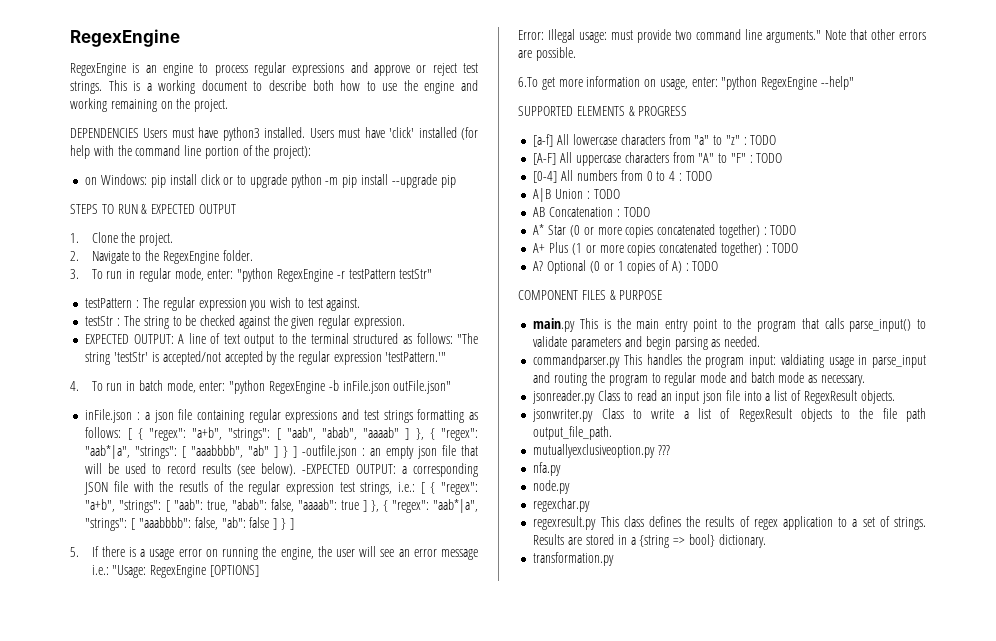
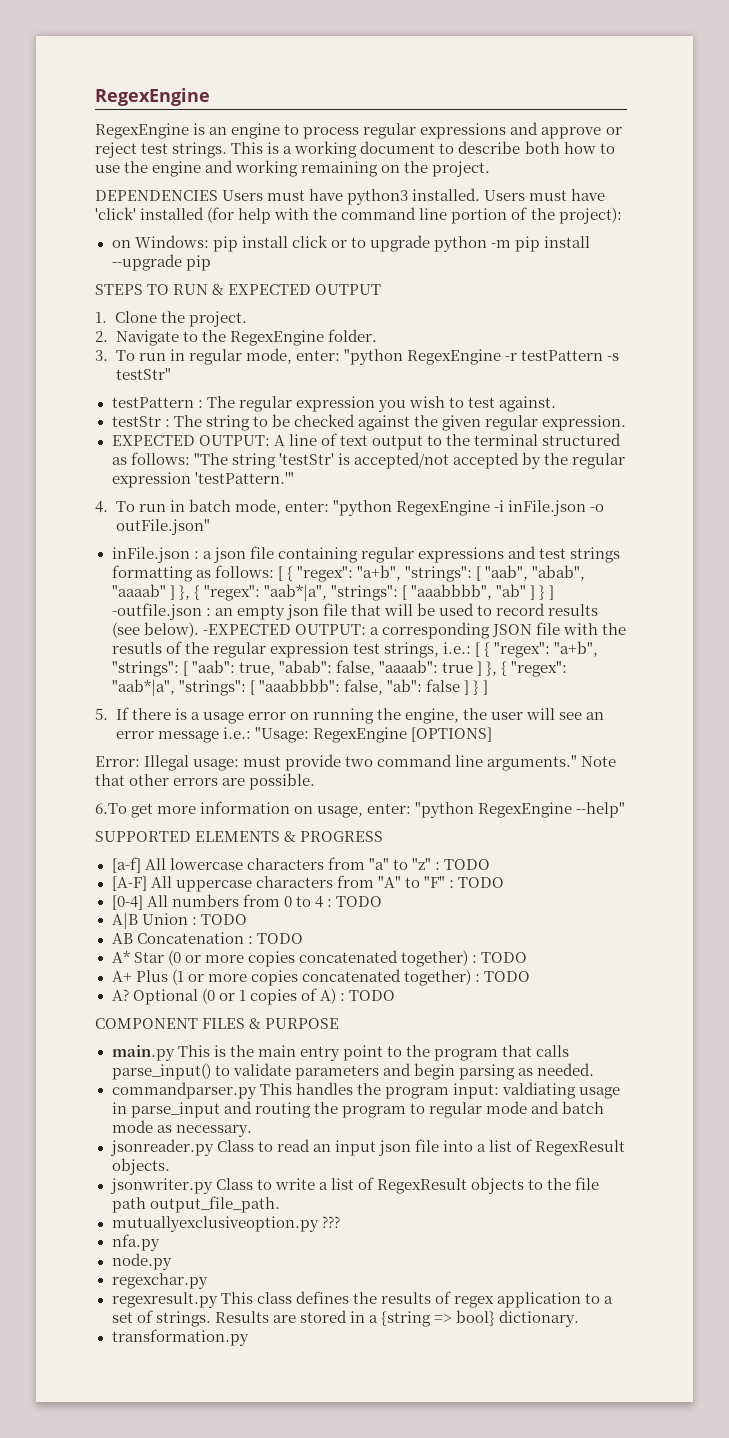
- 3. To run in regular mode, enter: "python RegexEngine -r testPattern testStr"
+ 3. To run in regular mode, enter: "python RegexEngine -r testPattern -s testStr"
- 4. To run in batch mode, enter: "python RegexEngine -b inFile.json outFile.json"
+ 4. To run in batch mode, enter: "python RegexEngine -i inFile.json -o outFile.json"

